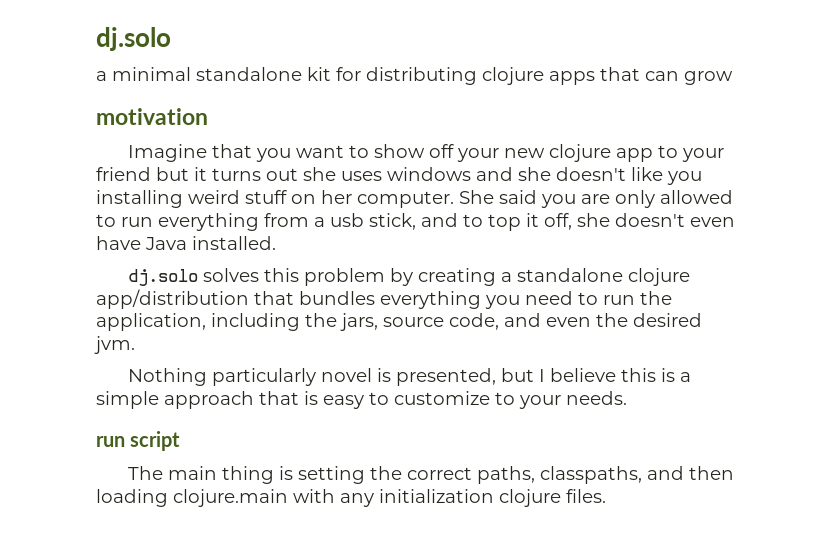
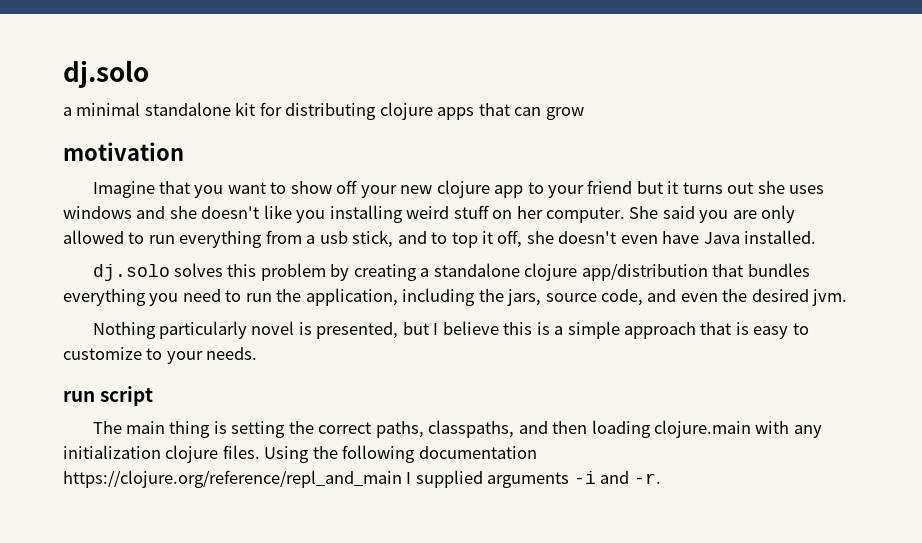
+ Using the following documentation https://clojure.org/reference/repl_and_main I supplied arguments -i and -r.

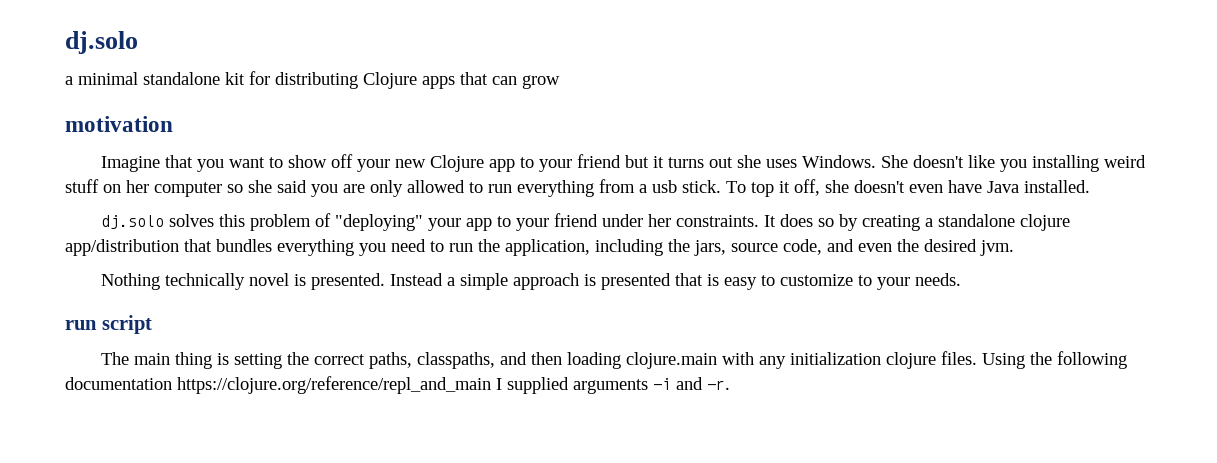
- a minimal standalone kit for distributing clojure apps that can grow
+ a minimal standalone kit for distributing Clojure apps that can grow
- Imagine that you want to show off your new clojure app to your friend but it turns out she uses windows and she doesn't like you installing weird stuff on her computer. She said you are only allowed to run everything from a usb stick, and to top it off, she doesn't even have Java installed.
+ Imagine that you want to show off your new Clojure app to your friend but it turns out she uses Windows. She doesn't like you installing weird stuff on her computer so she said you are only allowed to run everything from a usb stick. To top it off, she doesn't even have Java installed.
- dj.solo solves this problem by creating a standalone clojure app/distribution that bundles everything you need to run the application, including the jars, source code, and even the desired jvm.
+ dj.solo solves this problem of "deploying" your app to your friend under her constraints. It does so by creating a standalone clojure app/distribution that bundles everything you need to run the application, including the jars, source code, and even the desired jvm.
- Nothing particularly novel is presented, but I believe this is a simple approach that is easy to customize to your needs.
+ Nothing technically novel is presented. Instead a simple approach is presented that is easy to customize to your needs.

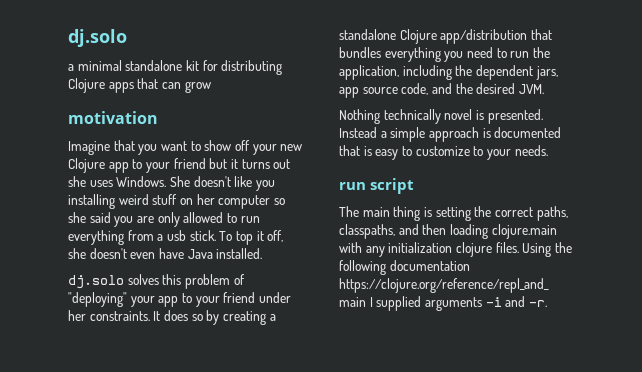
- It does so by creating a standalone clojure app/distribution that bundles everything you need to run the application, including the jars, source code, and even the desired jvm.
+ It does so by creating a standalone Clojure app/distribution that bundles everything you need to run the application, including the dependent jars, app source code, and the desired JVM.
- Instead a simple approach is presented that is easy to customize to your needs.
+ Instead a simple approach is documented that is easy to customize to your needs.

